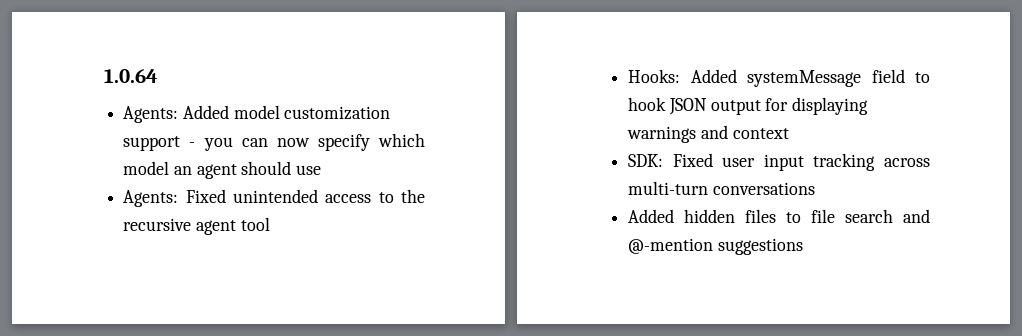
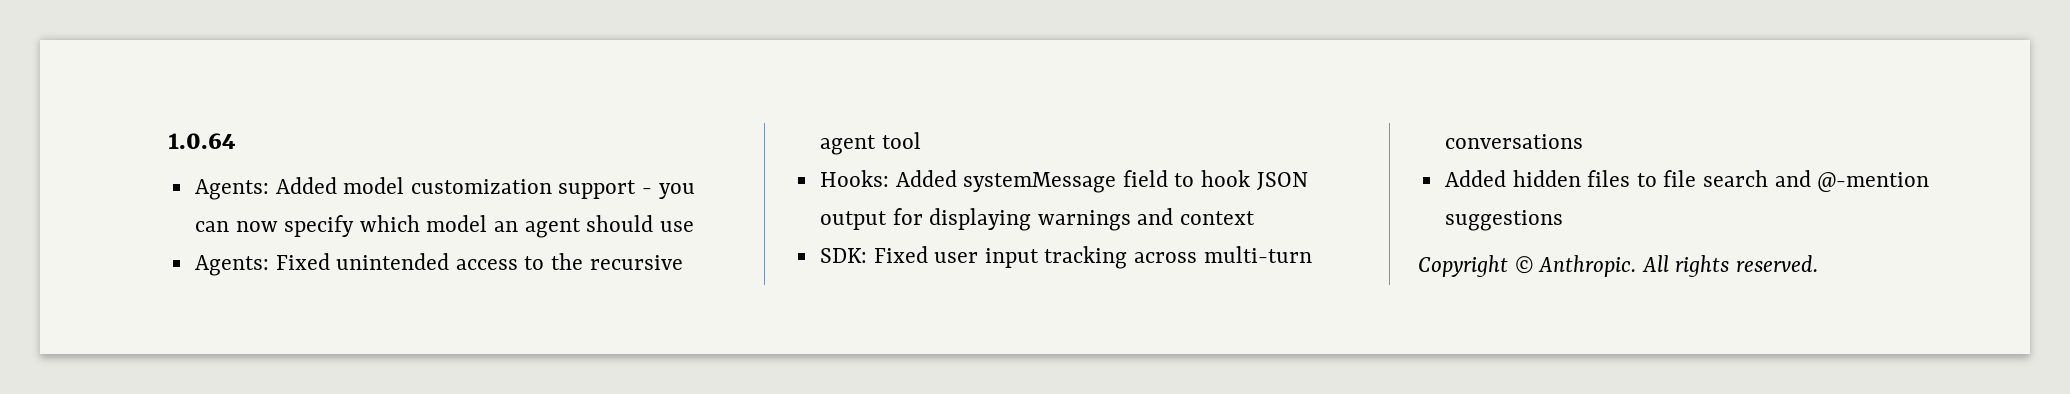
+ Copyright © Anthropic. All rights reserved.

